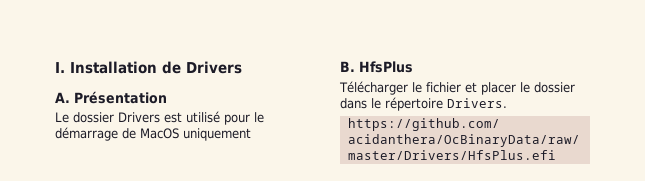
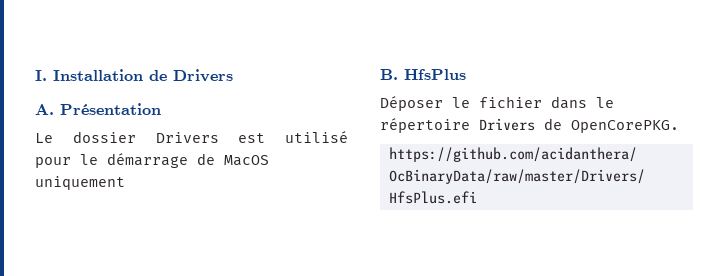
- Télécharger le fichier et placer le dossier dans le répertoire Drivers.
+ Déposer le fichier dans le répertoire Drivers de OpenCorePKG.

